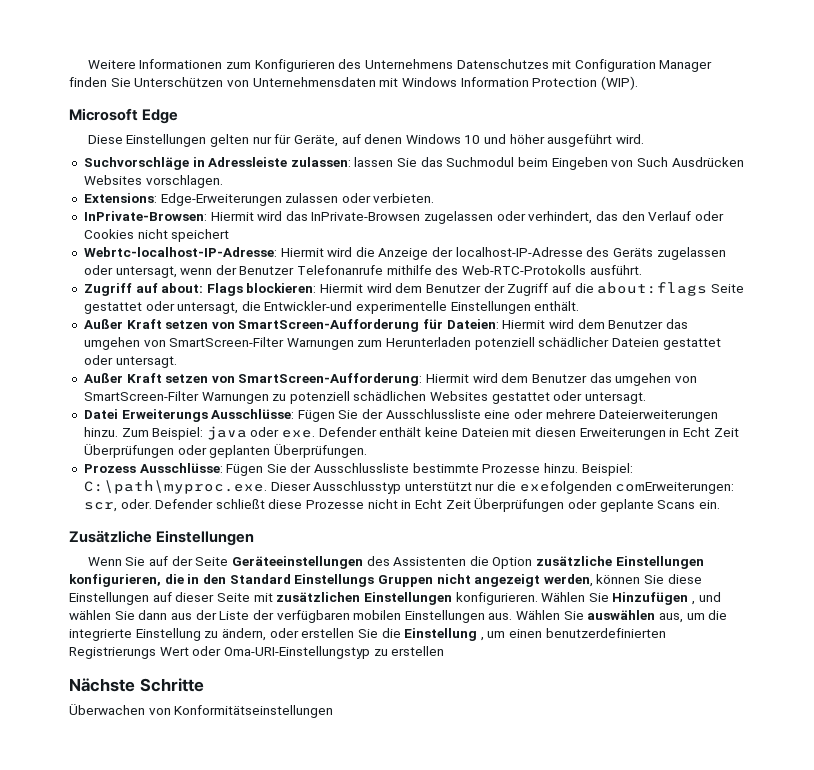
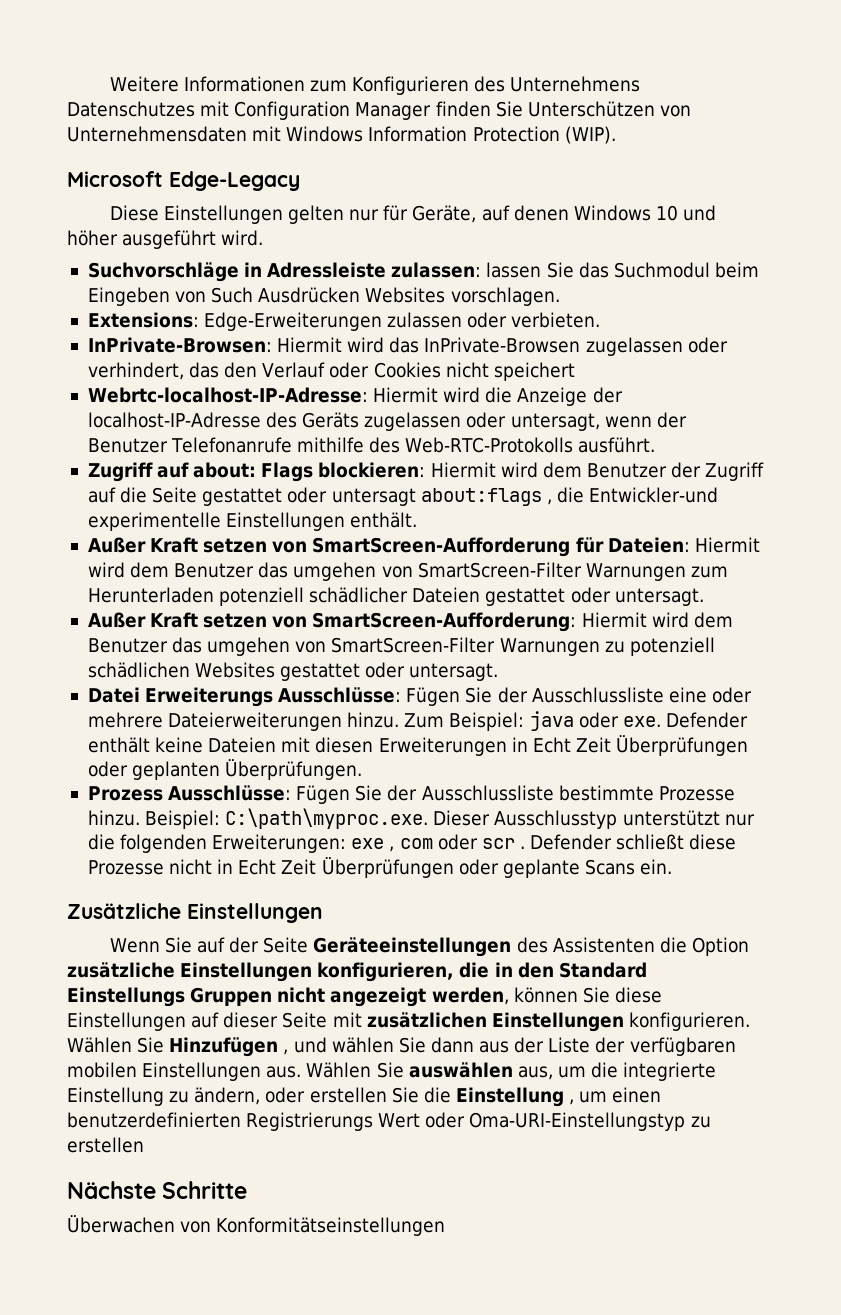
- Microsoft Edge
+ Microsoft Edge-Legacy
- Zugriff auf about: Flags blockieren: Hiermit wird dem Benutzer der Zugriff auf die about:flags Seite gestattet oder untersagt, die Entwickler-und experimentelle Einstellungen enthält.
+ Zugriff auf about: Flags blockieren: Hiermit wird dem Benutzer der Zugriff auf die Seite gestattet oder untersagt about:flags , die Entwickler-und experimentelle Einstellungen enthält.
- Beispiel: C:\path\myproc.exe. Dieser Ausschlusstyp unterstützt nur die exefolgenden comErweiterungen: scr, oder.
+ Beispiel: C:\path\myproc.exe. Dieser Ausschlusstyp unterstützt nur die folgenden Erweiterungen: exe , com oder scr .

